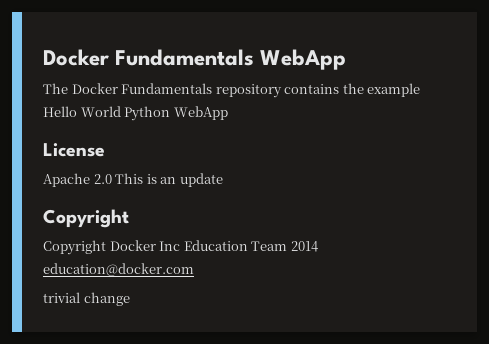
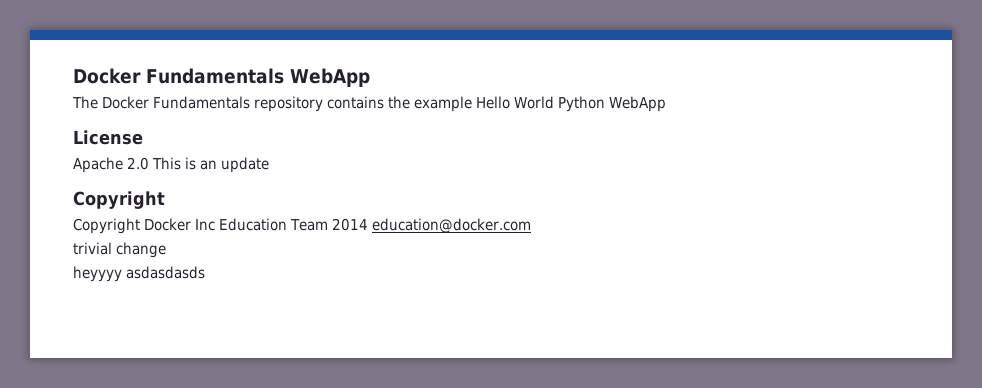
+ heyyyy asdasdasds

